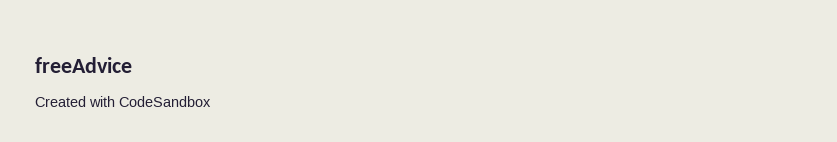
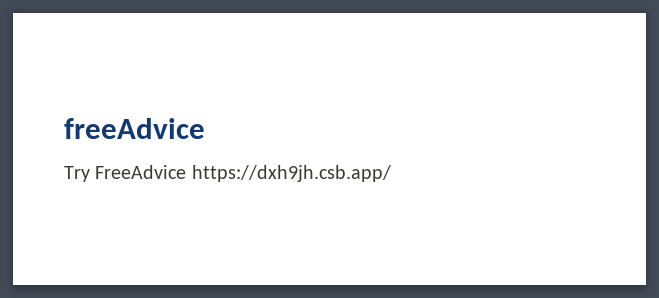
- Created with CodeSandbox
+ Try FreeAdvice https://dxh9jh.csb.app/

